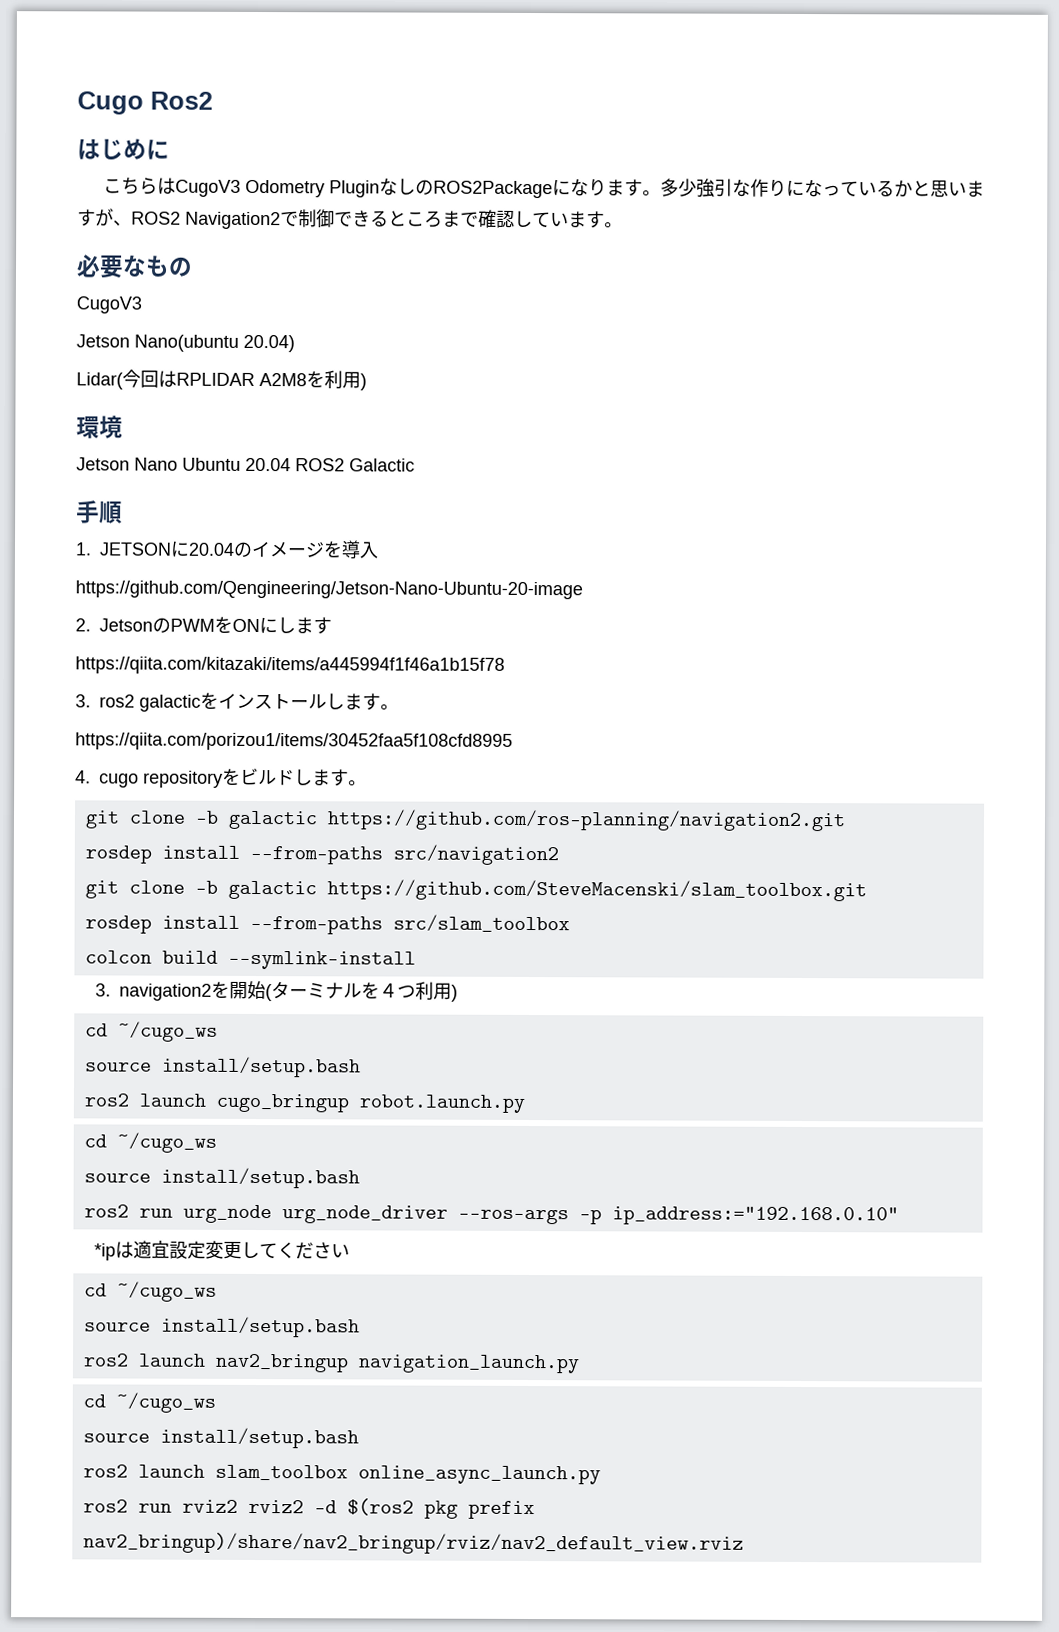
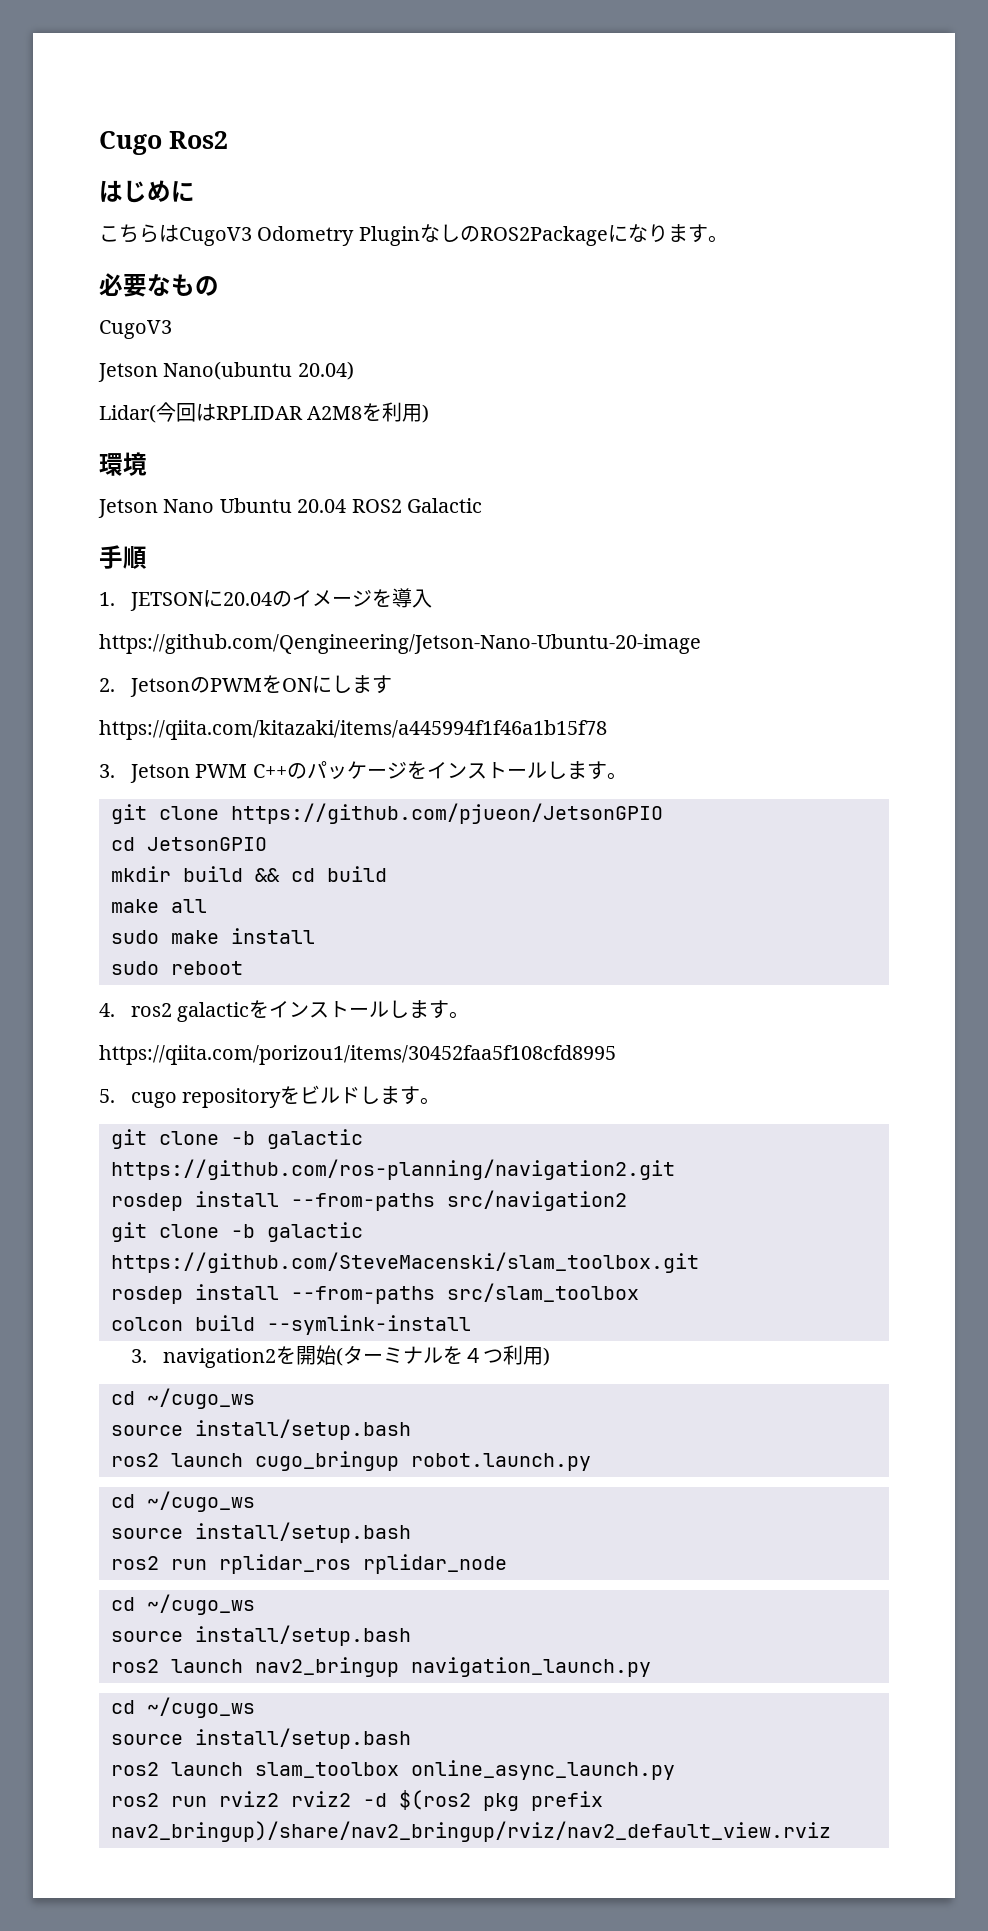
- 多少強引な作りになっているかと思いますが、ROS2 Navigation2で制御できるところまで確認しています。
- 3. ros2 galacticをインストールします。
+ 3. Jetson PWM C++のパッケージをインストールします。
+ git clone https://github.com/pjueon/JetsonGPIO
+ cd JetsonGPIO
+ mkdir build && cd build
+ make all
+ sudo make install
+ sudo reboot
+ 4. ros2 galacticをインストールします。
- 4. cugo repositoryをビルドします。
+ 5. cugo repositoryをビルドします。
- ros2 run urg_node urg_node_driver --ros-args -p ip_address:="192.168.0.10"
- *ipは適宜設定変更してください
+ ros2 run rplidar_ros rplidar_node

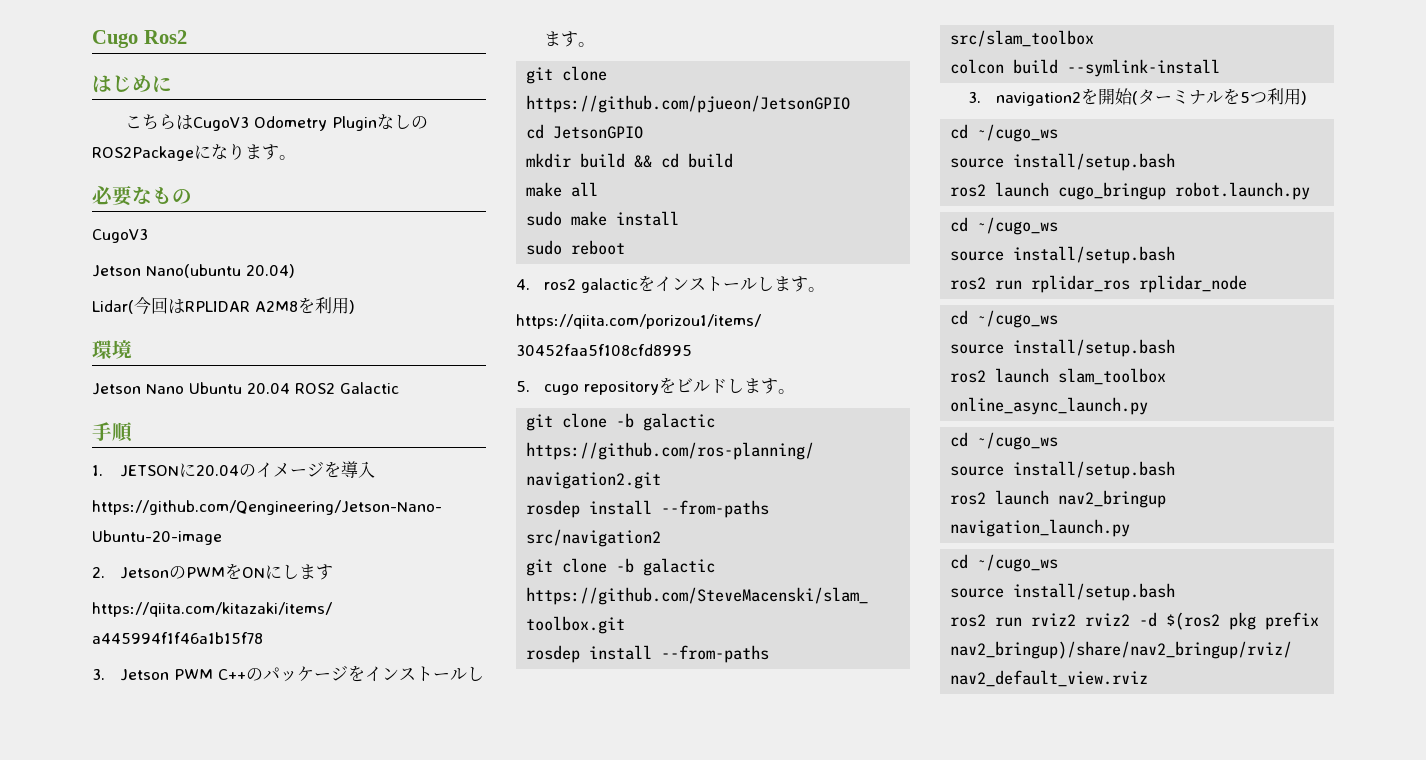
- 3. navigation2を開始(ターミナルを４つ利用)
+ 3. navigation2を開始(ターミナルを5つ利用)
+ ros2 launch slam_toolbox online_async_launch.py
+ cd ~/cugo_ws
+ source install/setup.bash
- ros2 launch slam_toolbox online_async_launch.py

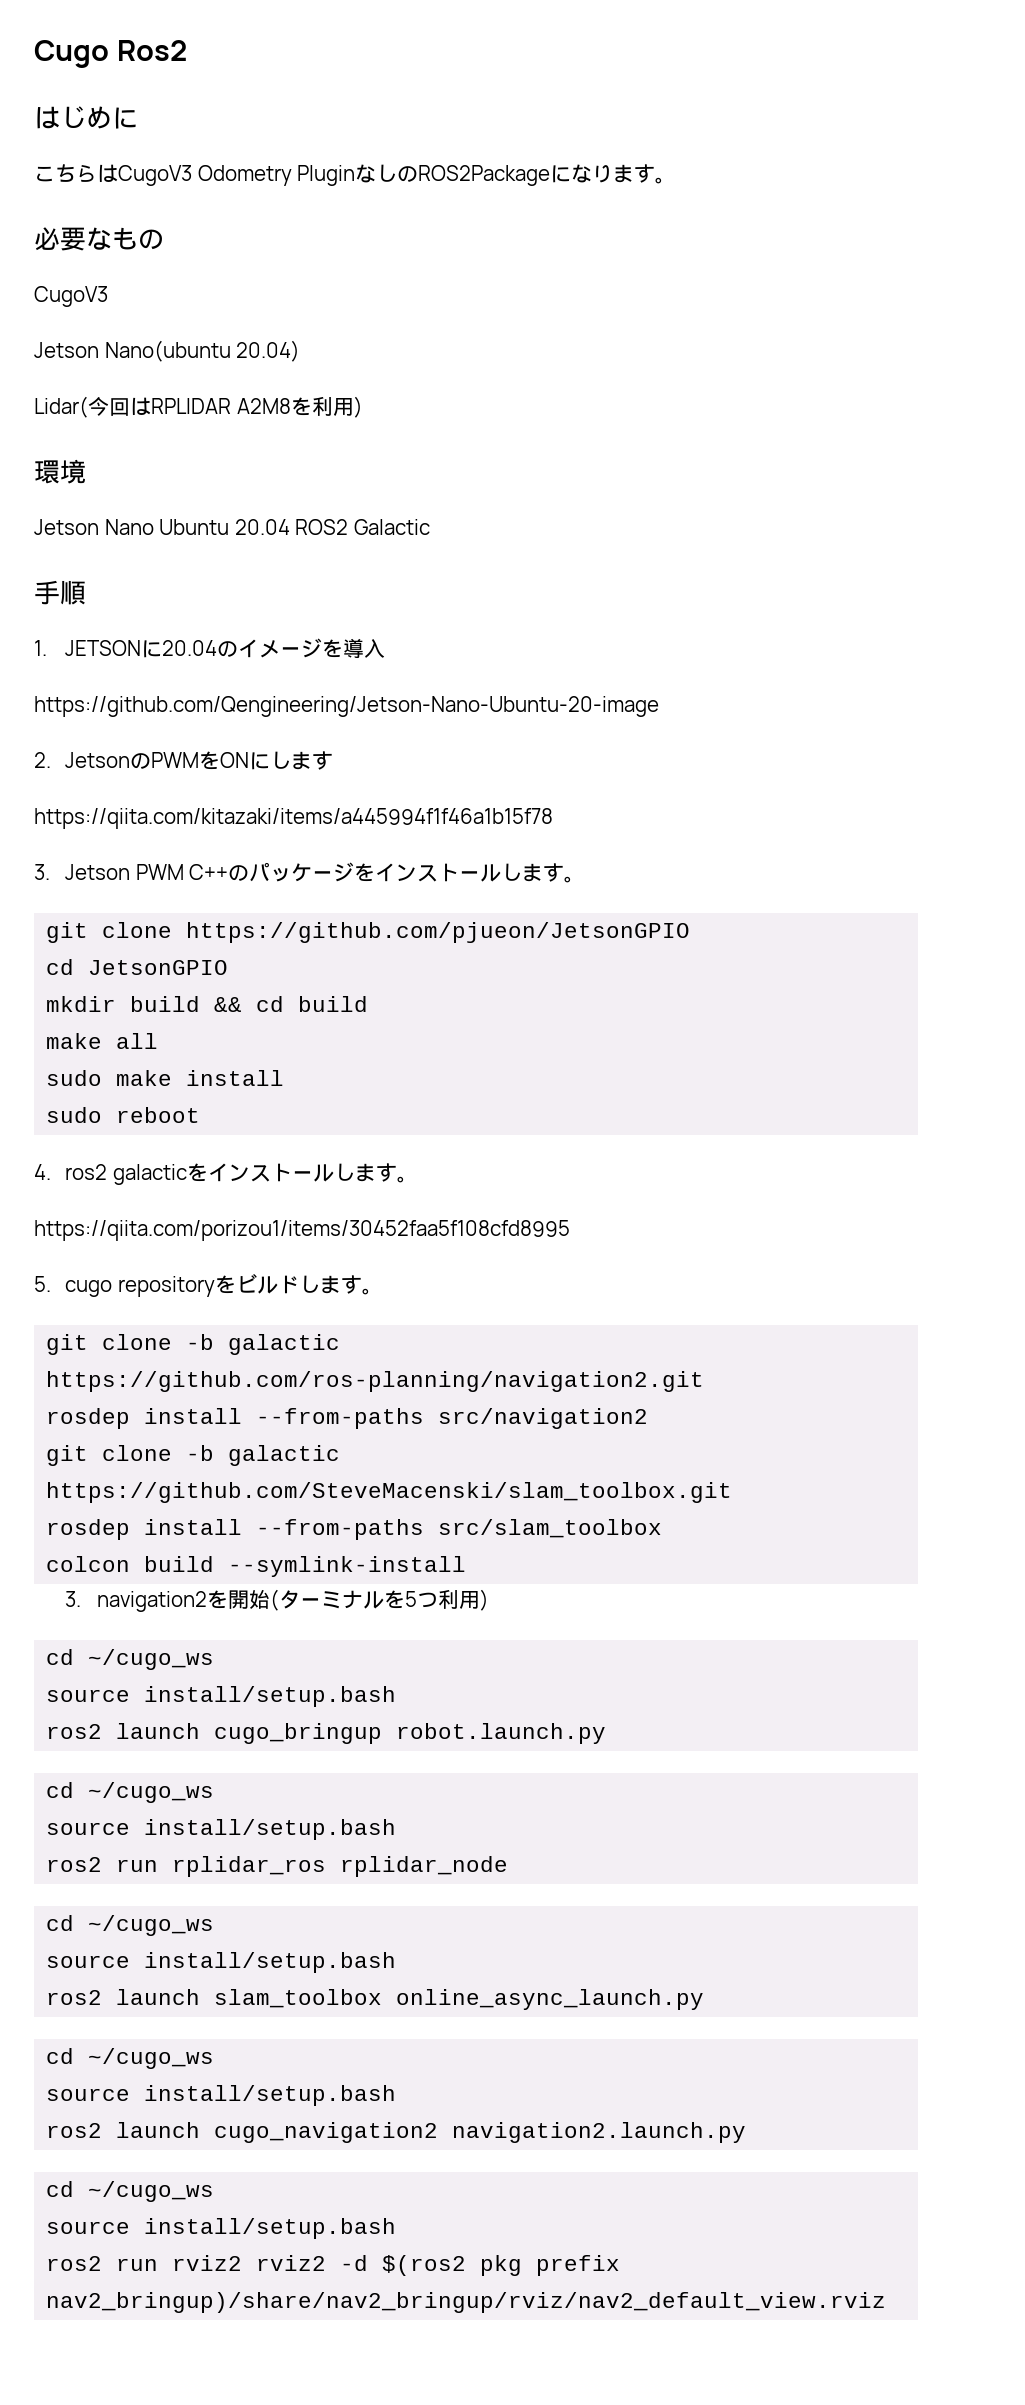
- ros2 launch nav2_bringup navigation_launch.py
+ ros2 launch cugo_navigation2 navigation2.launch.py

